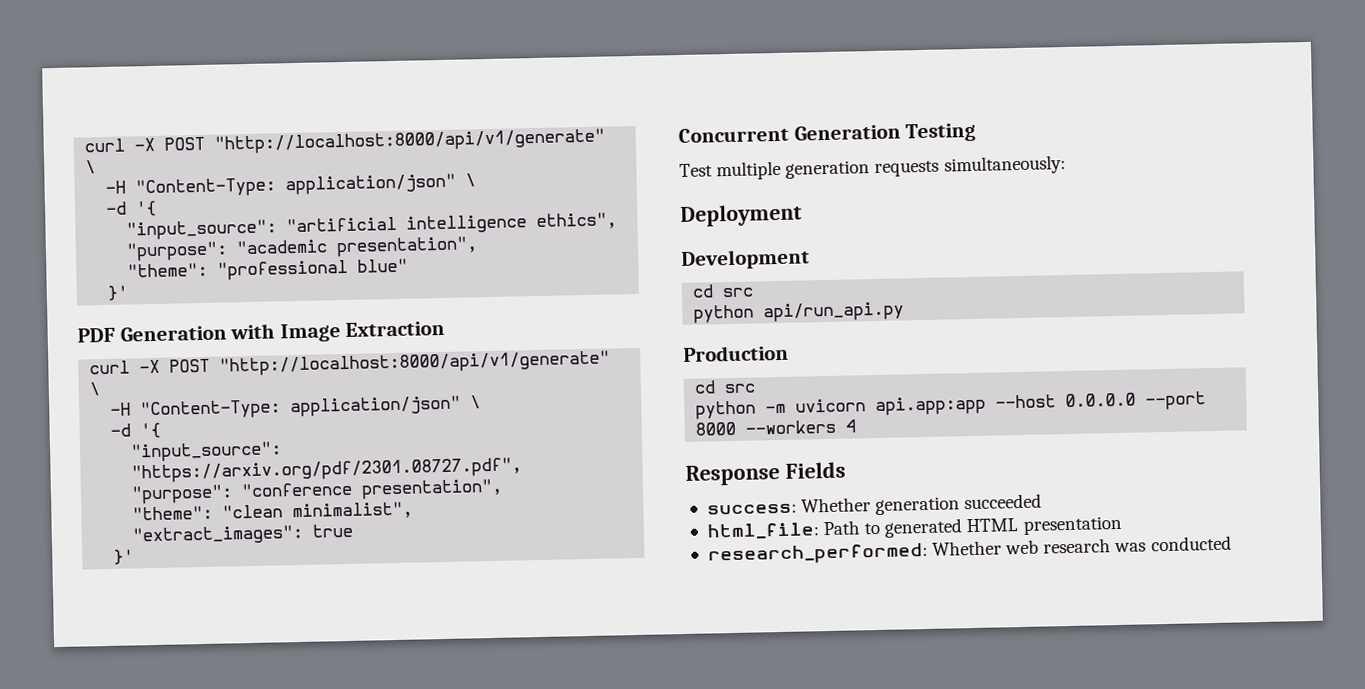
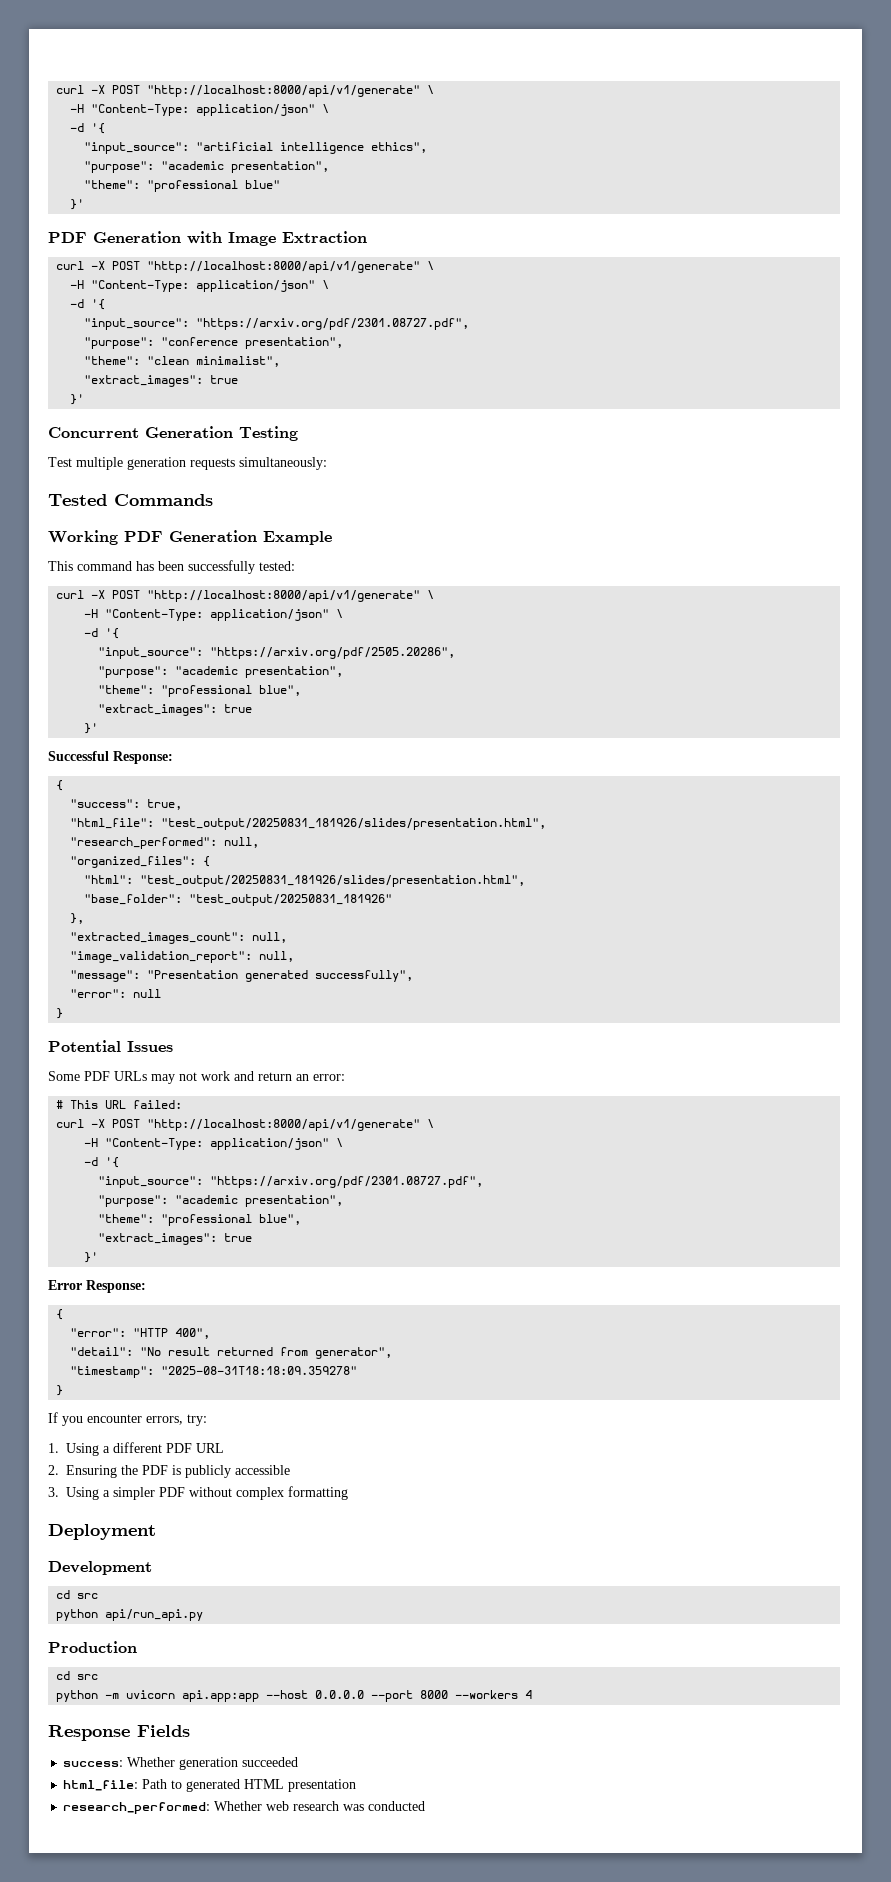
+ Tested Commands
+ Working PDF Generation Example
+ This command has been successfully tested:
+ curl -X POST "http://localhost:8000/api/v1/generate" \
+ -H "Content-Type: application/json" \
+ -d '{
+ "input_source": "https://arxiv.org/pdf/2505.20286",
+ "purpose": "academic presentation",
+ "theme": "professional blue",
+ "extract_images": true
+ }'
+ Successful Response:
+ {
+ "success": true,
+ "html_file": "test_output/20250831_181926/slides/presentation.html",
+ "research_performed": null,
+ "organized_files": {
+ "html": "test_output/20250831_181926/slides/presentation.html",
+ "base_folder": "test_output/20250831_181926"
+ },
+ "extracted_images_count": null,
+ "image_validation_report": null,
+ "message": "Presentation generated successfully",
+ "error": null
+ }
+ Potential Issues
+ Some PDF URLs may not work and return an error:
+ # This URL failed:
+ curl -X POST "http://localhost:8000/api/v1/generate" \
+ -H "Content-Type: application/json" \
+ -d '{
+ "input_source": "https://arxiv.org/pdf/2301.08727.pdf",
+ "purpose": "academic presentation",
+ "theme": "professional blue",
+ "extract_images": true
+ }'
+ Error Response:
+ {
+ "error": "HTTP 400",
+ "detail": "No result returned from generator",
+ "timestamp": "2025-08-31T18:18:09.359278"
+ }
+ If you encounter errors, try:
+ 1. Using a different PDF URL
+ 2. Ensuring the PDF is publicly accessible
+ 3. Using a simpler PDF without complex formatting

